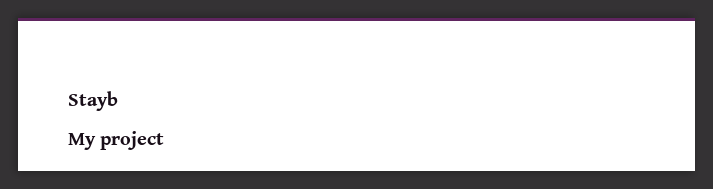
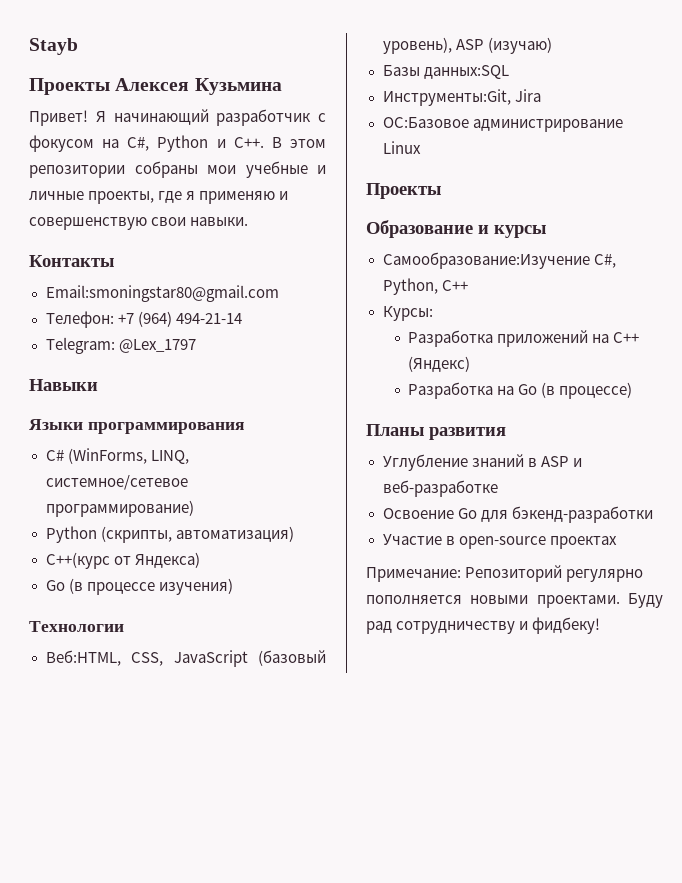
- My project
+ Проекты Алексея Кузьмина
+ Привет! Я начинающий разработчик с фокусом на C#, Python и C++. В этом репозитории собраны мои учебные и личные проекты, где я применяю и совершенствую свои навыки.
+ Контакты
+ Email:smoningstar80@gmail.com
+ Телефон: +7 (964) 494-21-14
+ Telegram: @Lex_1797
+ Навыки
+ Языки программирования
+ C# (WinForms, LINQ, системное/сетевое программирование)
+ Python (скрипты, автоматизация)
+ C++(курс от Яндекса)
+ Go (в процессе изучения)
+ Технологии
+ Веб:HTML, CSS, JavaScript (базовый уровень), ASP (изучаю)
+ Базы данных:SQL
+ Инструменты:Git, Jira
+ ОС:Базовое администрирование Linux
+ Проекты
+ Образование и курсы
+ Самообразование:Изучение C#, Python, C++
+ Курсы:
+ Разработка приложений на C++ (Яндекс)
+ Разработка на Go (в процессе)
+ Планы развития
+ Углубление знаний в ASP и веб-разработке
+ Освоение Go для бэкенд-разработки
+ Участие в open-source проектах
+ Примечание: Репозиторий регулярно пополняется новыми проектами. Буду рад сотрудничеству и фидбеку!

